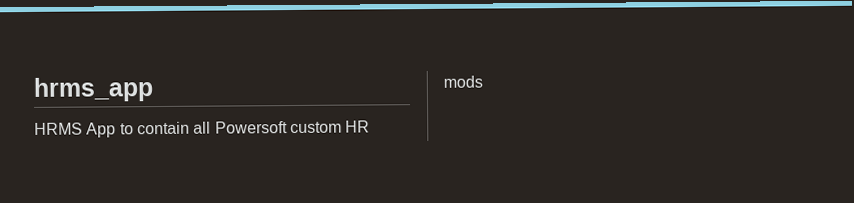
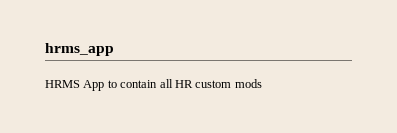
- HRMS App to contain all Powersoft custom HR mods
+ HRMS App to contain all HR custom mods

